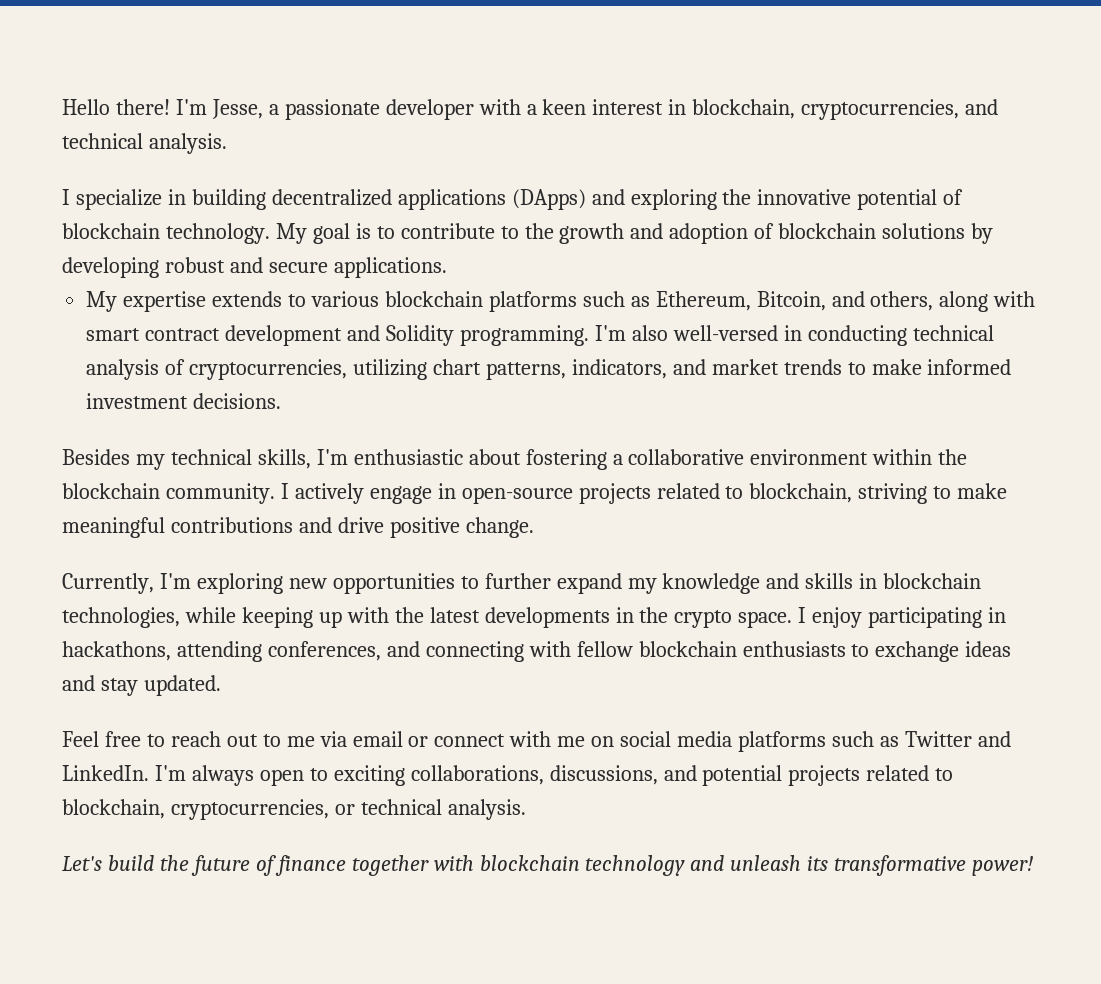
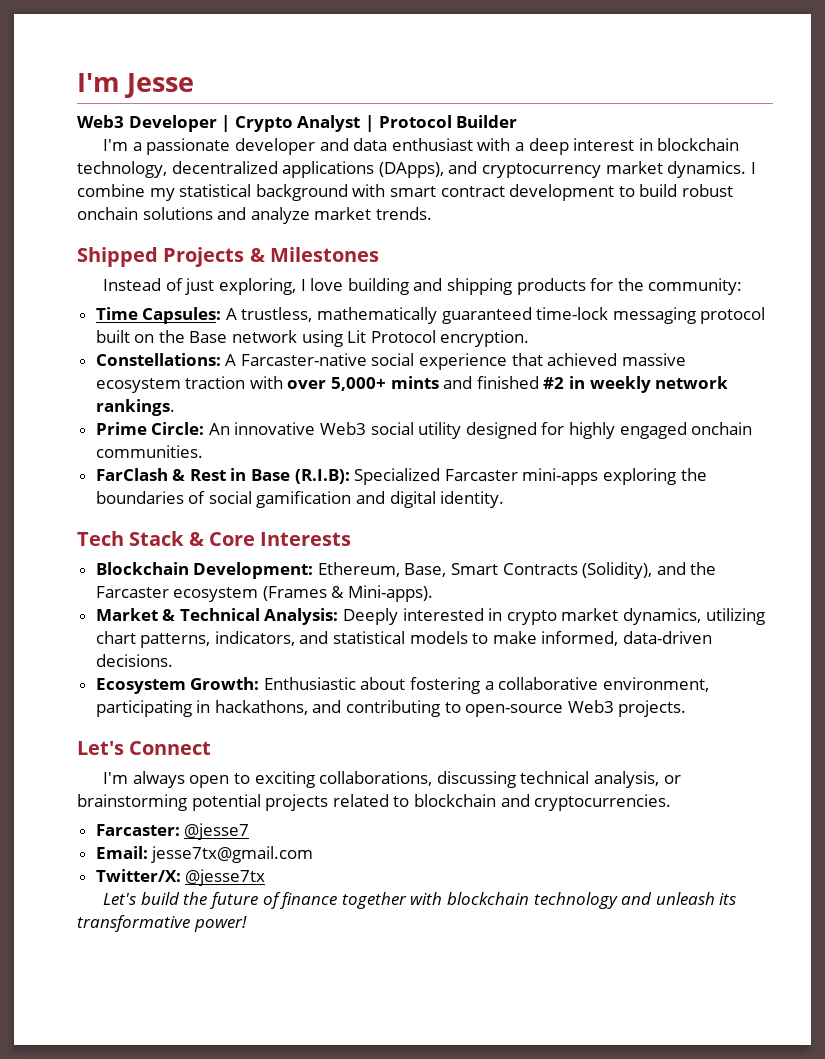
- Hello there! I'm Jesse, a passionate developer with a keen interest in blockchain, cryptocurrencies, and technical analysis.
- I specialize in building decentralized applications (DApps) and exploring the innovative potential of blockchain technology. My goal is to contribute to the growth and adoption of blockchain solutions by developing robust and secure applications.
- My expertise extends to various blockchain platforms such as Ethereum, Bitcoin, and others, along with smart contract development and Solidity programming. I'm also well-versed in conducting technical analysis of cryptocurrencies, utilizing chart patterns, indicators, and market trends to make informed investment decisions.
- Besides my technical skills, I'm enthusiastic about fostering a collaborative environment within the blockchain community. I actively engage in open-source projects related to blockchain, striving to make meaningful contributions and drive positive change.
- Currently, I'm exploring new opportunities to further expand my knowledge and skills in blockchain technologies, while keeping up with the latest developments in the crypto space. I enjoy participating in hackathons, attending conferences, and connecting with fellow blockchain enthusiasts to exchange ideas and stay updated.
- Feel free to reach out to me via email or connect with me on social media platforms such as Twitter and LinkedIn. I'm always open to exciting collaborations, discussions, and potential projects related to blockchain, cryptocurrencies, or technical analysis.
+ I'm Jesse
+ Web3 Developer | Crypto Analyst | Protocol Builder
+ I'm a passionate developer and data enthusiast with a deep interest in blockchain technology, decentralized applications (DApps), and cryptocurrency market dynamics. I combine my statistical background with smart contract development to build robust onchain solutions and analyze market trends.
+ Shipped Projects & Milestones
+ Instead of just exploring, I love building and shipping products for the community:
+ Time Capsules: A trustless, mathematically guaranteed time-lock messaging protocol built on the Base network using Lit Protocol encryption.
+ Constellations: A Farcaster-native social experience that achieved massive ecosystem traction with over 5,000+ mints and finished #2 in weekly network rankings.
+ Prime Circle: An innovative Web3 social utility designed for highly engaged onchain communities.
+ FarClash & Rest in Base (R.I.B): Specialized Farcaster mini-apps exploring the boundaries of social gamification and digital identity.
+ Tech Stack & Core Interests
+ Blockchain Development: Ethereum, Base, Smart Contracts (Solidity), and the Farcaster ecosystem (Frames & Mini-apps).
+ Market & Technical Analysis: Deeply interested in crypto market dynamics, utilizing chart patterns, indicators, and statistical models to make informed, data-driven decisions.
+ Ecosystem Growth: Enthusiastic about fostering a collaborative environment, participating in hackathons, and contributing to open-source Web3 projects.
+ Let's Connect
+ I'm always open to exciting collaborations, discussing technical analysis, or brainstorming potential projects related to blockchain and cryptocurrencies.
+ Farcaster: @jesse7
+ Email: jesse7tx@gmail.com
+ Twitter/X: @jesse7tx

